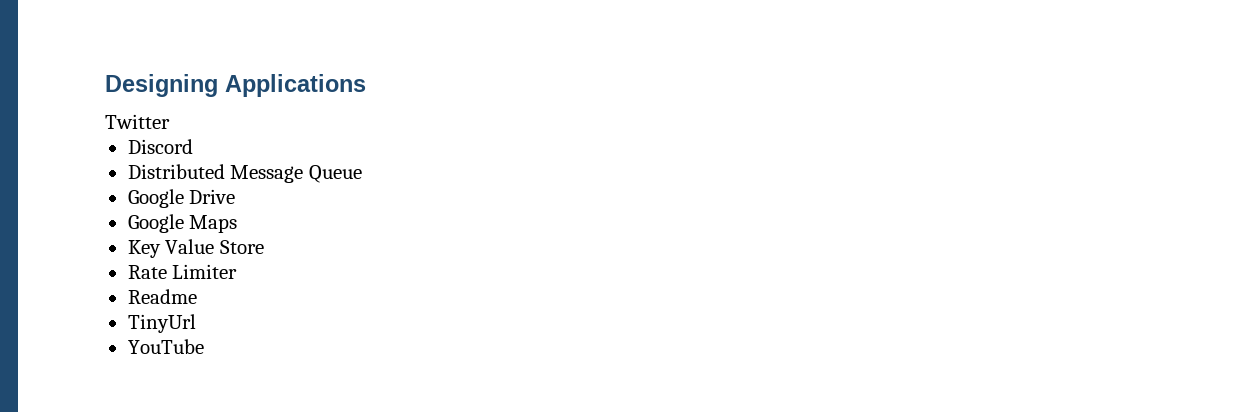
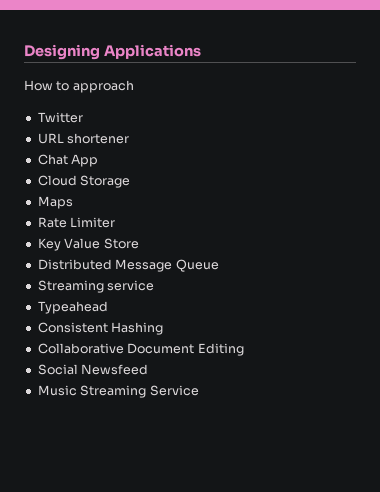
+ How to approach
  Twitter
- Discord
+ URL shortener
+ Chat App
+ Cloud Storage
+ Maps
+ Rate Limiter
+ Key Value Store
  Distributed Message Queue
- Google Drive
- Google Maps
- Key Value Store
- Rate Limiter
- Readme
- TinyUrl
- YouTube
+ Streaming service
+ Typeahead
+ Consistent Hashing
+ Collaborative Document Editing
+ Social Newsfeed
+ Music Streaming Service

